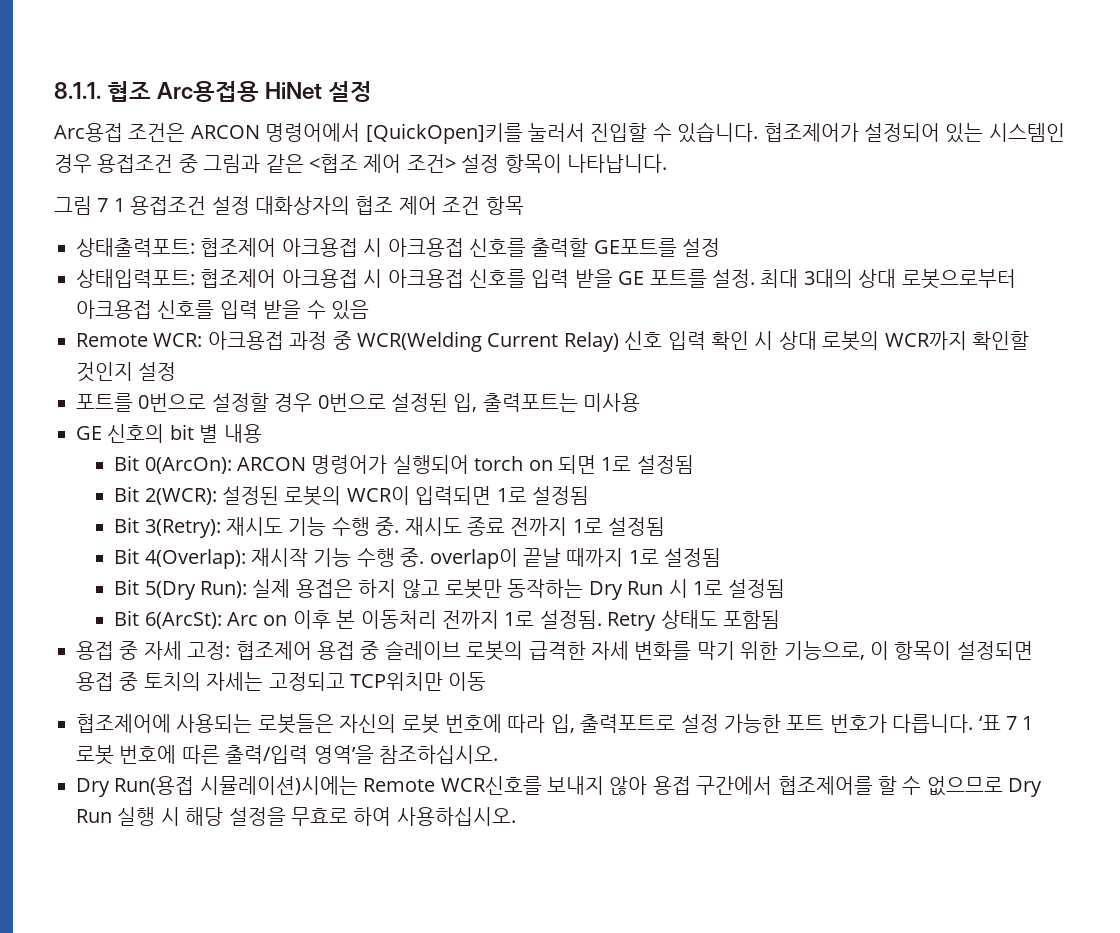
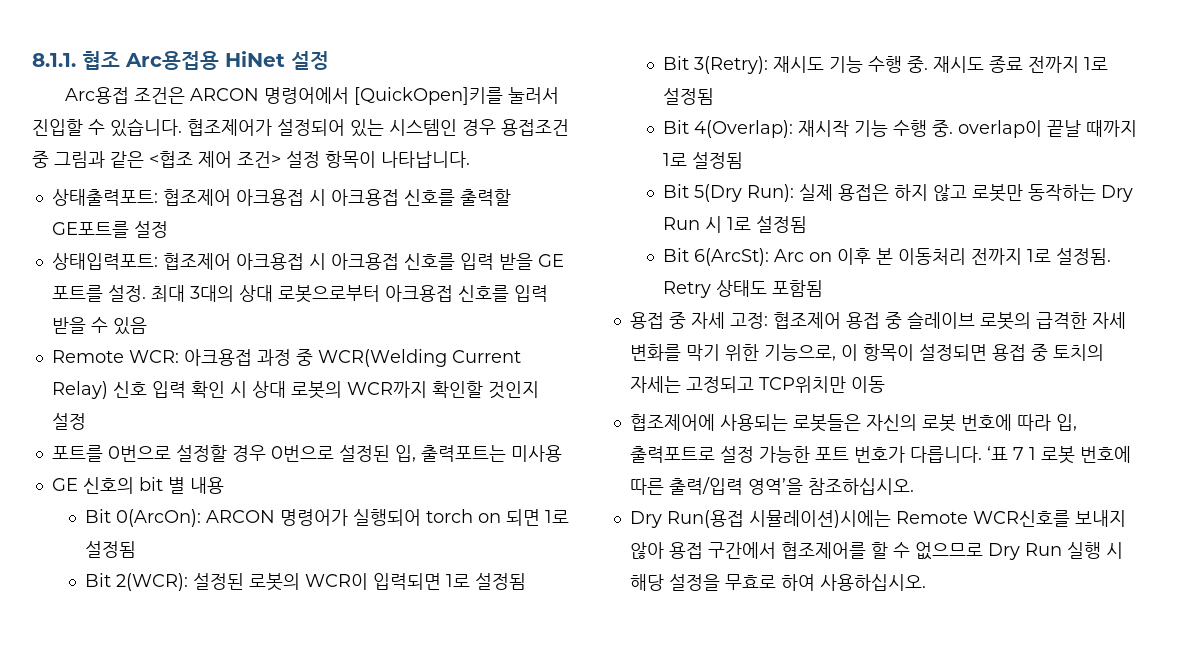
- 그림 7 1 용접조건 설정 대화상자의 협조 제어 조건 항목

